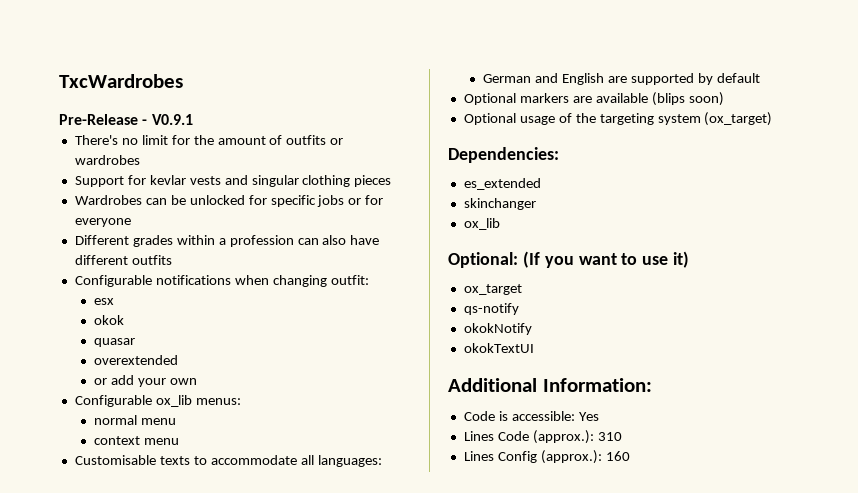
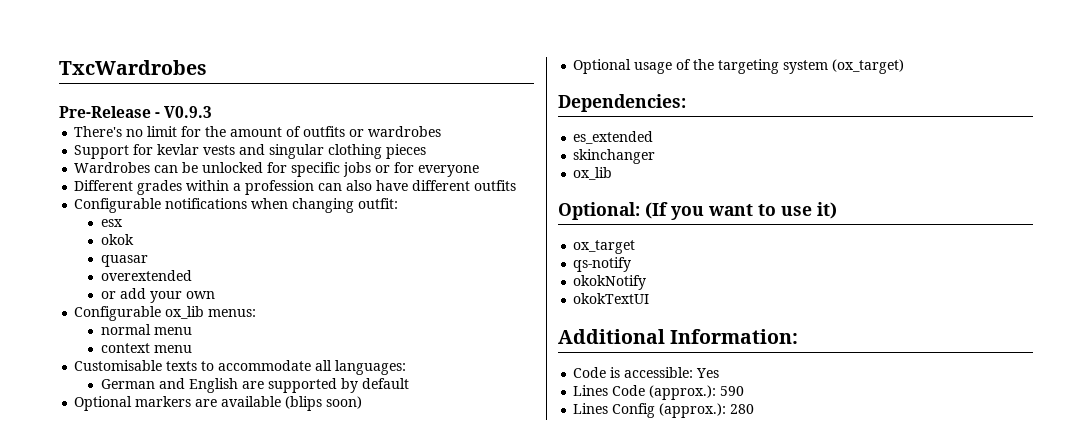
- Pre-Release - V0.9.1
+ Pre-Release - V0.9.3
- Lines Code (approx.): 310
+ Lines Code (approx.): 590
- Lines Config (approx.): 160
+ Lines Config (approx.): 280

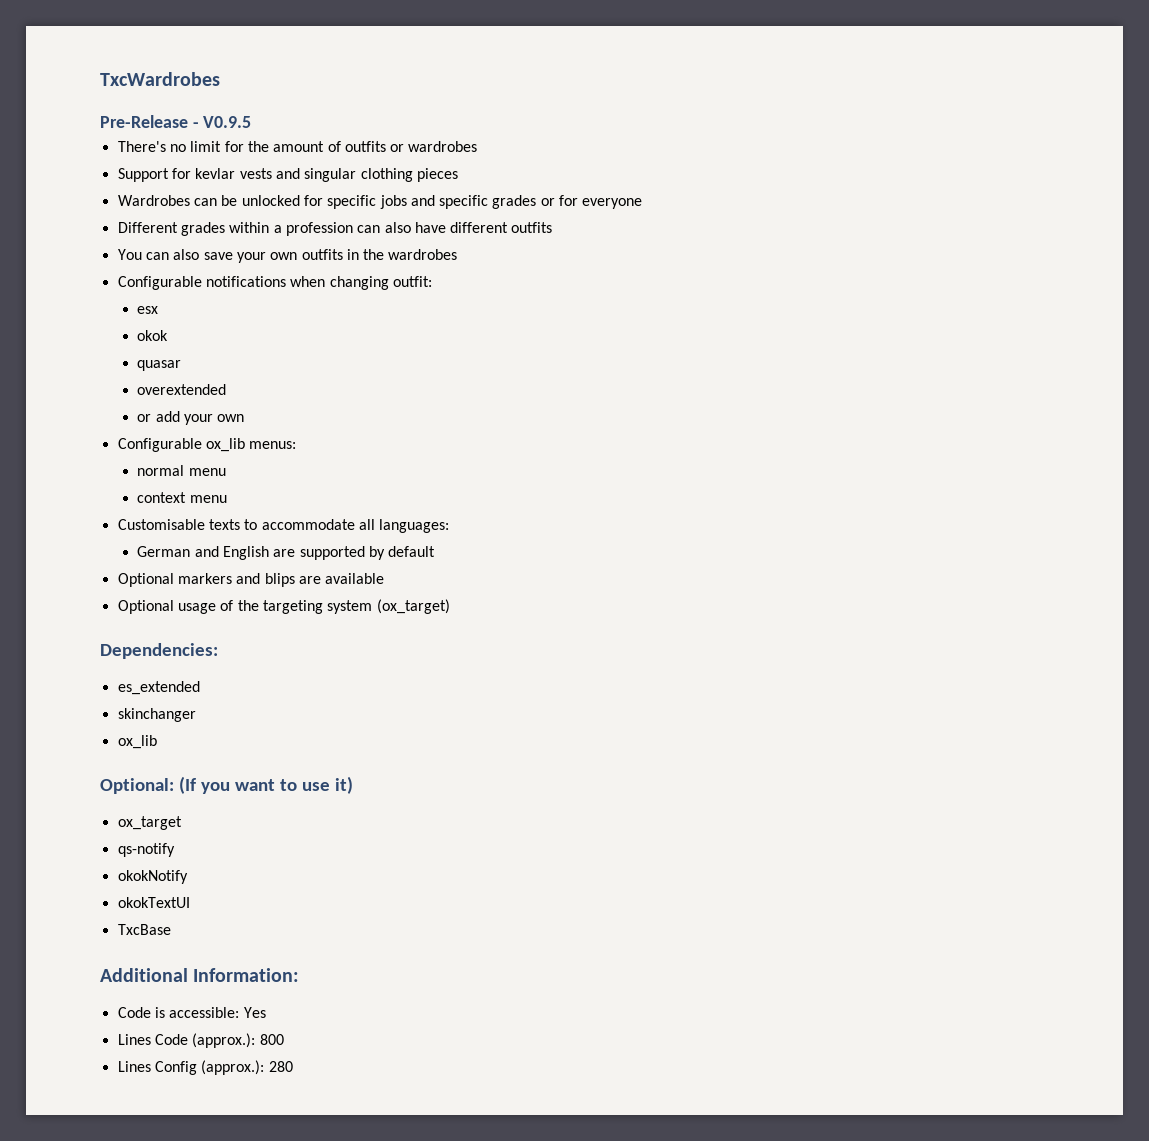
- Pre-Release - V0.9.3
+ Pre-Release - V0.9.5
- Wardrobes can be unlocked for specific jobs or for everyone
+ Wardrobes can be unlocked for specific jobs and specific grades or for everyone
+ You can also save your own outfits in the wardrobes
- Optional markers are available (blips soon)
+ Optional markers and blips are available
+ TxcBase
- Lines Code (approx.): 590
+ Lines Code (approx.): 800

